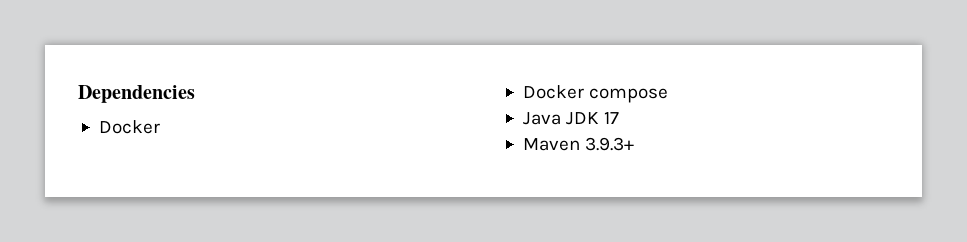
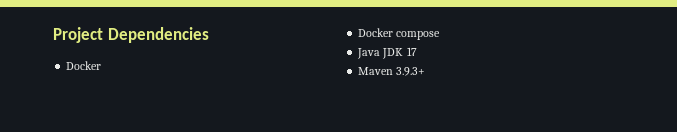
- Dependencies
+ Project Dependencies

